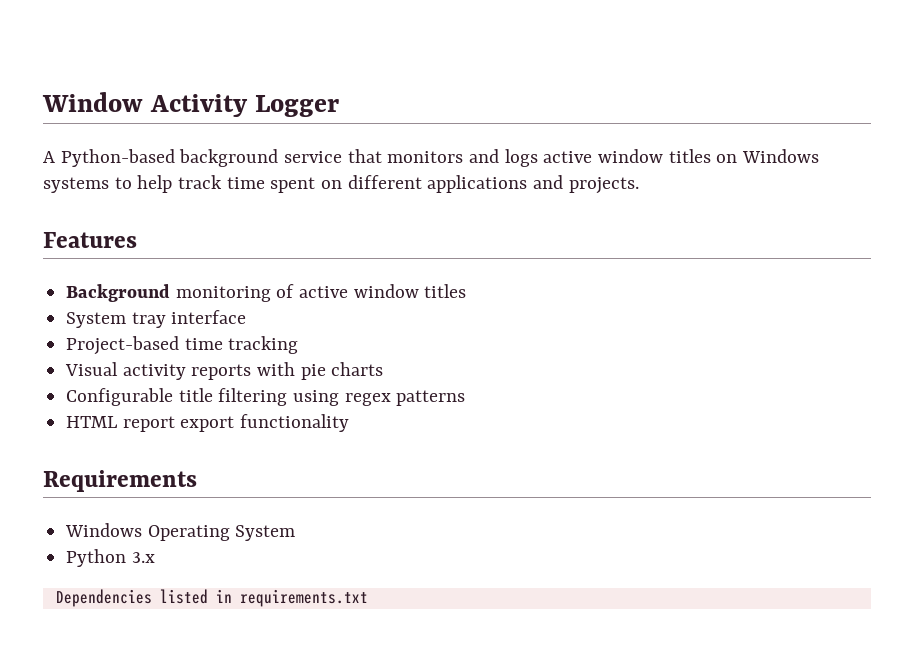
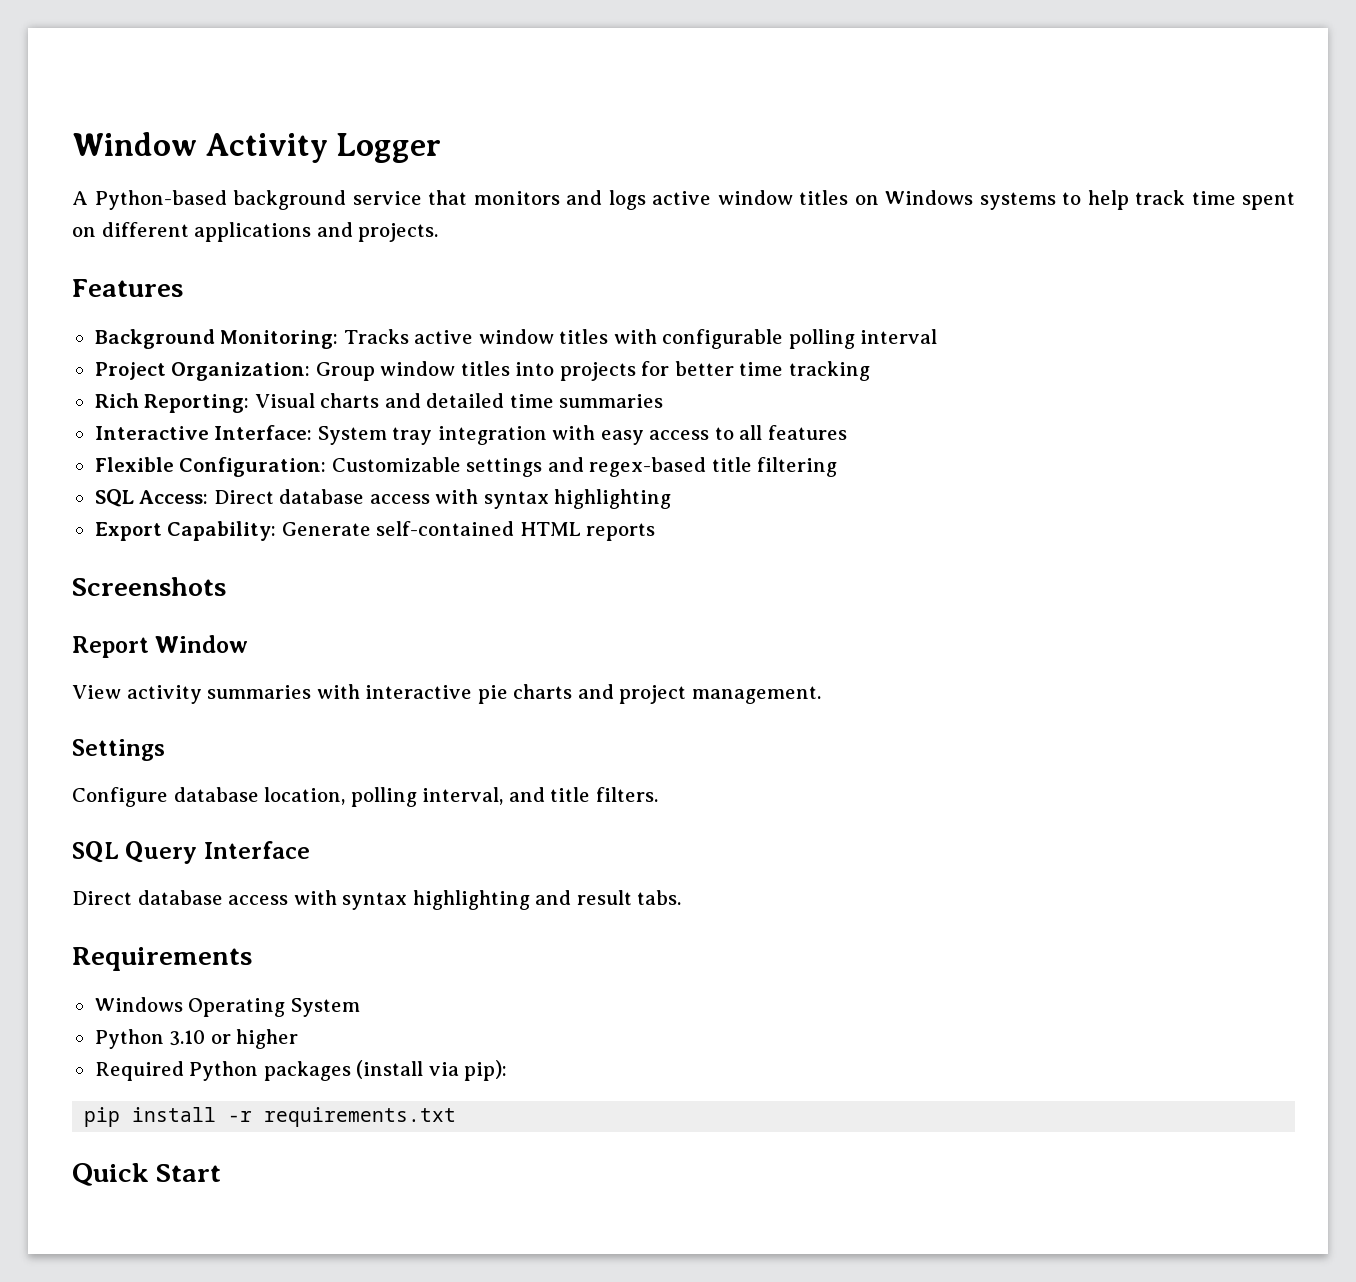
- Background monitoring of active window titles
- System tray interface
- Project-based time tracking
- Visual activity reports with pie charts
- Configurable title filtering using regex patterns
- HTML report export functionality
+ Background Monitoring: Tracks active window titles with configurable polling interval
+ Project Organization: Group window titles into projects for better time tracking
+ Rich Reporting: Visual charts and detailed time summaries
+ Interactive Interface: System tray integration with easy access to all features
+ Flexible Configuration: Customizable settings and regex-based title filtering
+ SQL Access: Direct database access with syntax highlighting
+ Export Capability: Generate self-contained HTML reports
+ Screenshots
+ Report Window
+ View activity summaries with interactive pie charts and project management.
+ Settings
+ Configure database location, polling interval, and title filters.
+ SQL Query Interface
+ Direct database access with syntax highlighting and result tabs.
- Python 3.x
- Dependencies listed in requirements.txt
+ Python 3.10 or higher
+ Required Python packages (install via pip):
+ pip install -r requirements.txt
+ Quick Start

